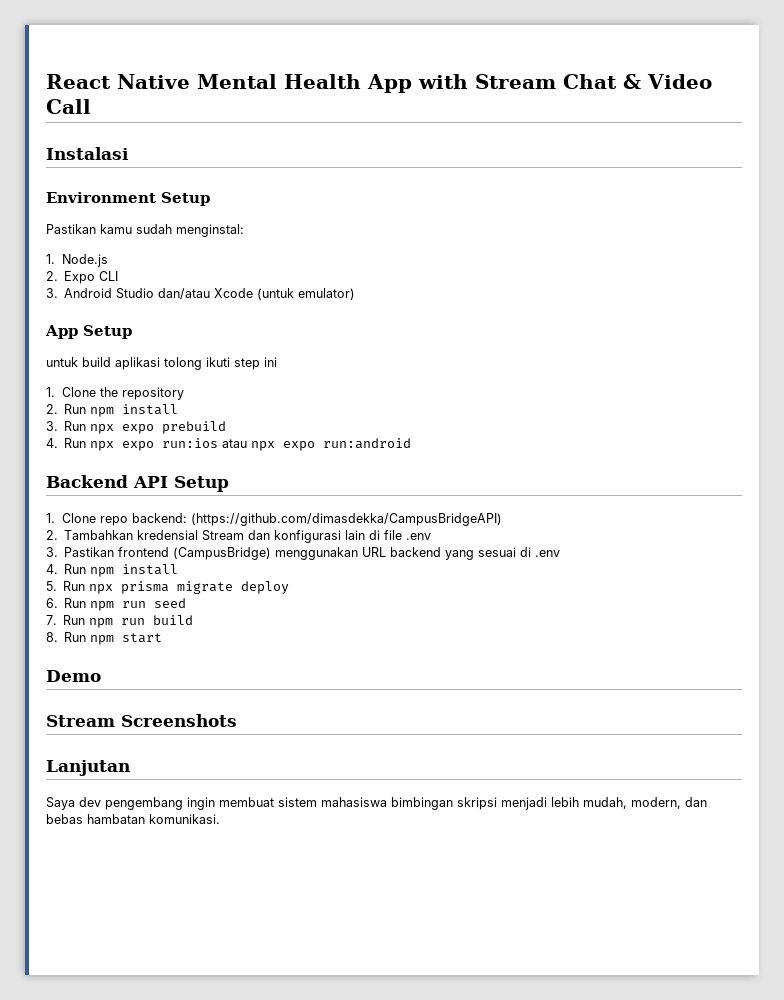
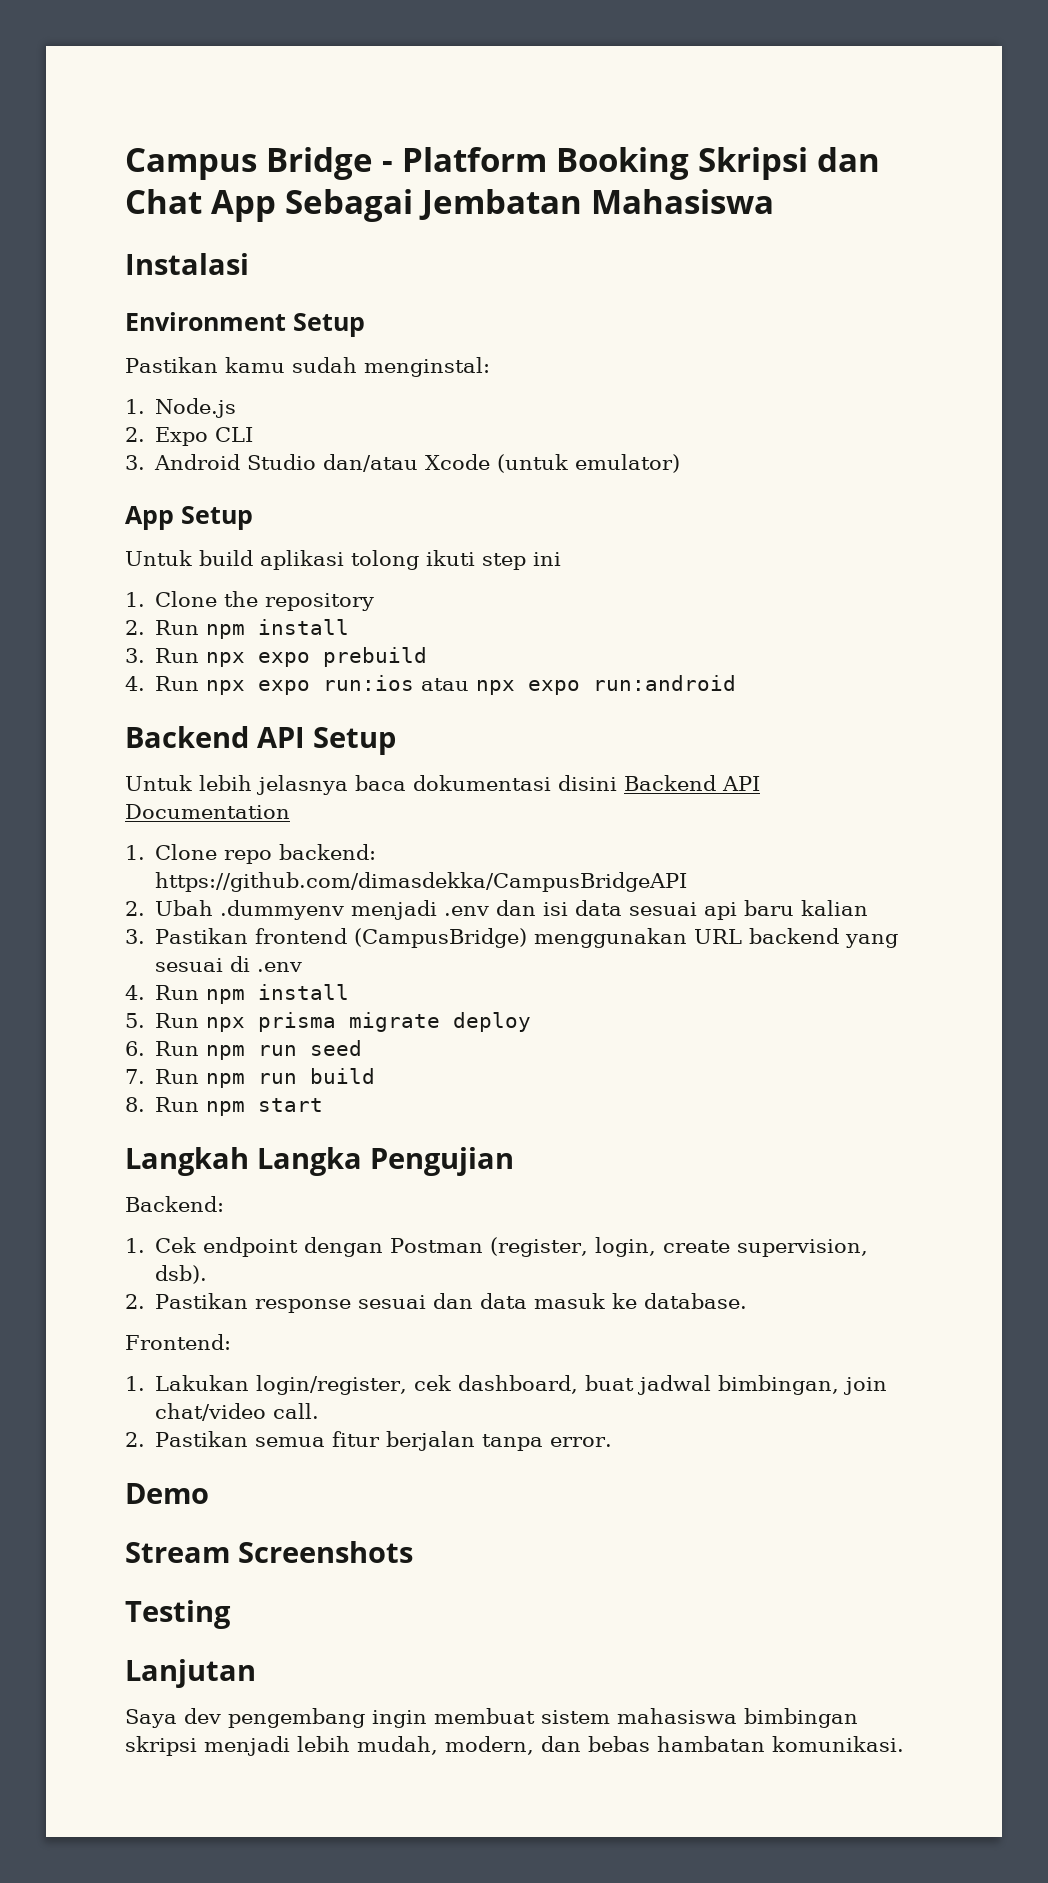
- React Native Mental Health App with Stream Chat & Video Call
+ Campus Bridge - Platform Booking Skripsi dan Chat App Sebagai Jembatan Mahasiswa
- untuk build aplikasi tolong ikuti step ini
+ Untuk build aplikasi tolong ikuti step ini
+ Untuk lebih jelasnya baca dokumentasi disini Backend API Documentation
- 1. Clone repo backend: (https://github.com/dimasdekka/CampusBridgeAPI)
- 2. Tambahkan kredensial Stream dan konfigurasi lain di file .env
+ 1. Clone repo backend: https://github.com/dimasdekka/CampusBridgeAPI
+ 2. Ubah .dummyenv menjadi .env dan isi data sesuai api baru kalian
+ Langkah Langka Pengujian
+ Backend:
+ 1. Cek endpoint dengan Postman (register, login, create supervision, dsb).
+ 2. Pastikan response sesuai dan data masuk ke database.
+ Frontend:
+ 1. Lakukan login/register, cek dashboard, buat jadwal bimbingan, join chat/video call.
+ 2. Pastikan semua fitur berjalan tanpa error.
+ Testing

